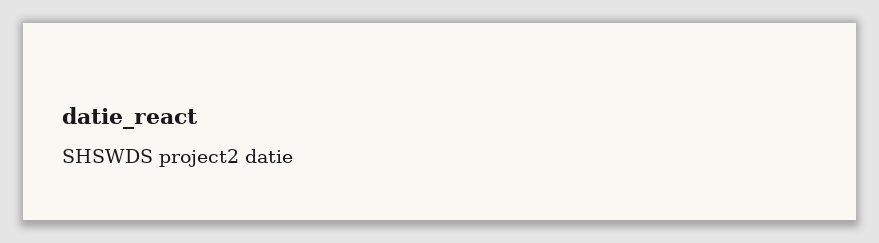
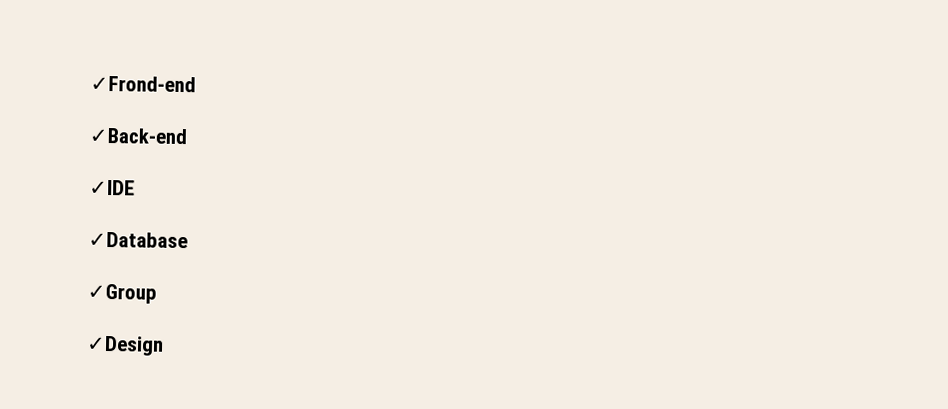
- datie_react
- SHSWDS project2 datie
+ ✓Frond-end
+ ✓Back-end
+ ✓IDE
+ ✓Database
+ ✓Group
+ ✓Design

